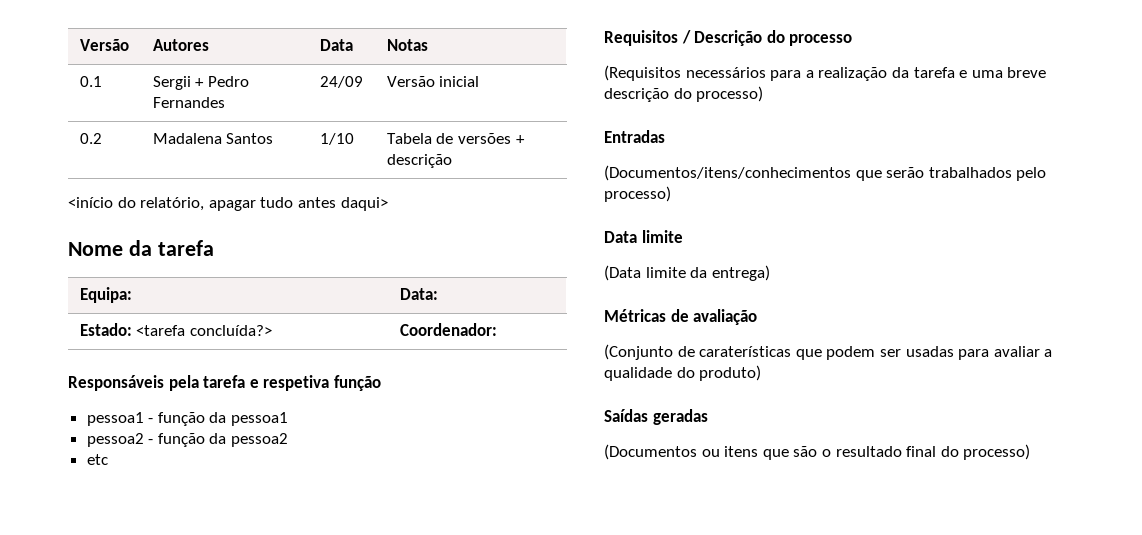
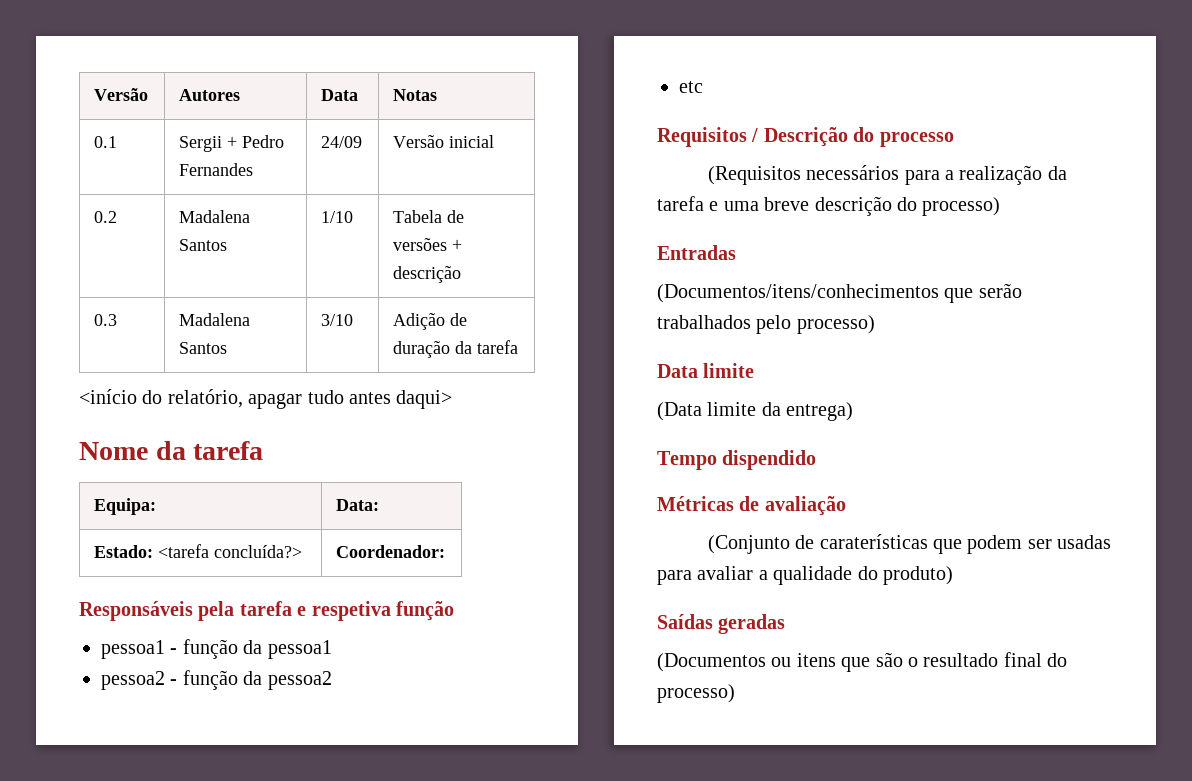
+ 0.3 | Madalena Santos | 3/10 | Adição de duração da tarefa
+ Tempo dispendido

